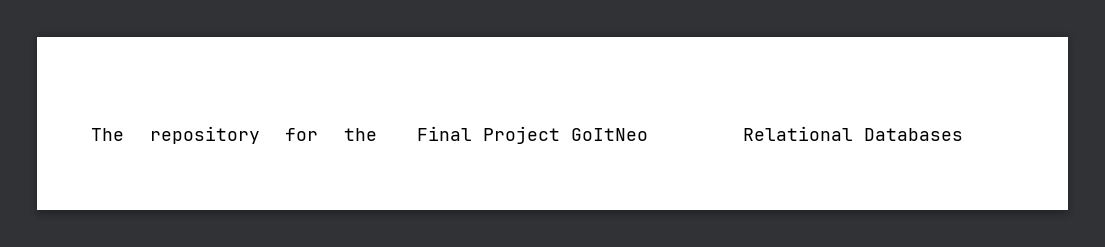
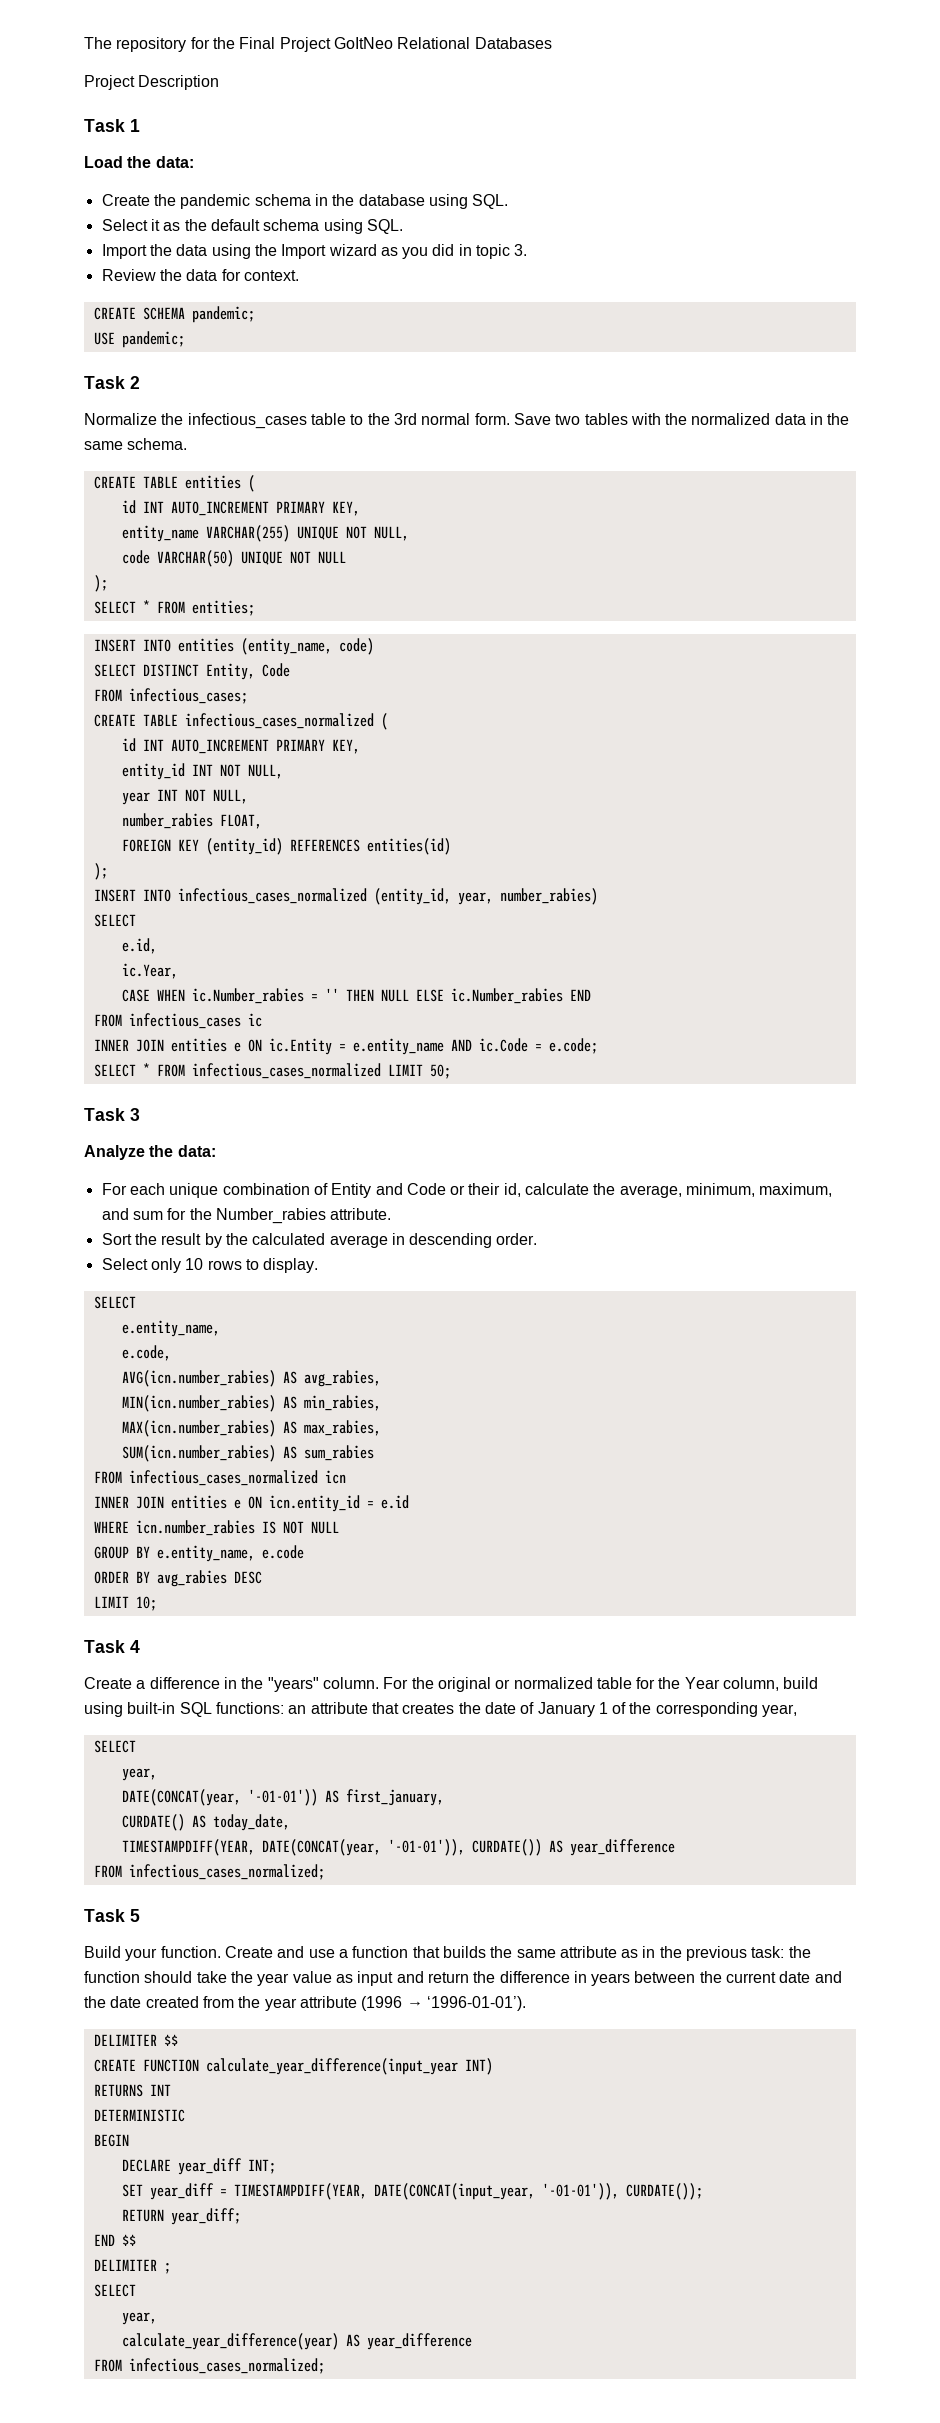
+ Project Description
+ Task 1
+ Load the data:
+ Create the pandemic schema in the database using SQL.
+ Select it as the default schema using SQL.
+ Import the data using the Import wizard as you did in topic 3.
+ Review the data for context.
+ CREATE SCHEMA pandemic;
+ USE pandemic;
+ Task 2
+ Normalize the infectious_cases table to the 3rd normal form. Save two tables with the normalized data in the same schema.
+ CREATE TABLE entities (
+ id INT AUTO_INCREMENT PRIMARY KEY,
+ entity_name VARCHAR(255) UNIQUE NOT NULL,
+ code VARCHAR(50) UNIQUE NOT NULL
+ );
+ SELECT * FROM entities;
+ INSERT INTO entities (entity_name, code)
+ SELECT DISTINCT Entity, Code
+ FROM infectious_cases;
+ CREATE TABLE infectious_cases_normalized (
+ id INT AUTO_INCREMENT PRIMARY KEY,
+ entity_id INT NOT NULL,
+ year INT NOT NULL,
+ number_rabies FLOAT,
+ FOREIGN KEY (entity_id) REFERENCES entities(id)
+ );
+ INSERT INTO infectious_cases_normalized (entity_id, year, number_rabies)
+ SELECT
+ e.id,
+ ic.Year,
+ CASE WHEN ic.Number_rabies = '' THEN NULL ELSE ic.Number_rabies END
+ FROM infectious_cases ic
+ INNER JOIN entities e ON ic.Entity = e.entity_name AND ic.Code = e.code;
+ SELECT * FROM infectious_cases_normalized LIMIT 50;
+ Task 3
+ Analyze the data:
+ For each unique combination of Entity and Code or their id, calculate the average, minimum, maximum, and sum for the Number_rabies attribute.
+ Sort the result by the calculated average in descending order.
+ Select only 10 rows to display.
+ SELECT
+ e.entity_name,
+ e.code,
+ AVG(icn.number_rabies) AS avg_rabies,
+ MIN(icn.number_rabies) AS min_rabies,
+ MAX(icn.number_rabies) AS max_rabies,
+ SUM(icn.number_rabies) AS sum_rabies
+ FROM infectious_cases_normalized icn
+ INNER JOIN entities e ON icn.entity_id = e.id
+ WHERE icn.number_rabies IS NOT NULL
+ GROUP BY e.entity_name, e.code
+ ORDER BY avg_rabies DESC
+ LIMIT 10;
+ Task 4
+ Create a difference in the "years" column. For the original or normalized table for the Year column, build using built-in SQL functions: an attribute that creates the date of January 1 of the corresponding year,
+ SELECT
+ year,
+ DATE(CONCAT(year, '-01-01')) AS first_january,
+ CURDATE() AS today_date,
+ TIMESTAMPDIFF(YEAR, DATE(CONCAT(year, '-01-01')), CURDATE()) AS year_difference
+ FROM infectious_cases_normalized;
+ Task 5
+ Build your function. Create and use a function that builds the same attribute as in the previous task: the function should take the year value as input and return the difference in years between the current date and the date created from the year attribute (1996 → ‘1996-01-01’).
+ DELIMITER $$
+ CREATE FUNCTION calculate_year_difference(input_year INT)
+ RETURNS INT
+ DETERMINISTIC
+ BEGIN
+ DECLARE year_diff INT;
+ SET year_diff = TIMESTAMPDIFF(YEAR, DATE(CONCAT(input_year, '-01-01')), CURDATE());
+ RETURN year_diff;
+ END $$
+ DELIMITER ;
+ SELECT
+ year,
+ calculate_year_difference(year) AS year_difference
+ FROM infectious_cases_normalized;

